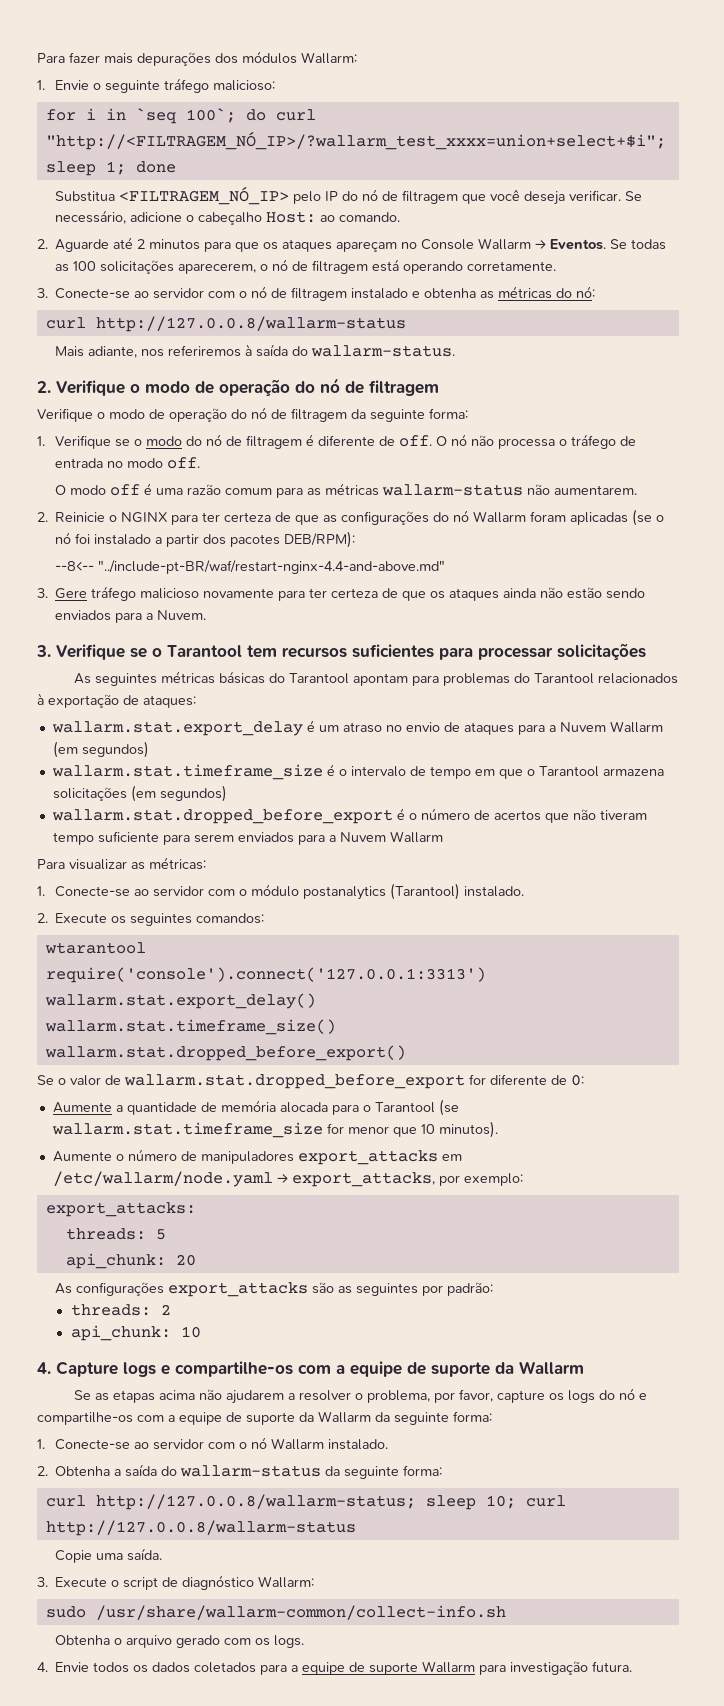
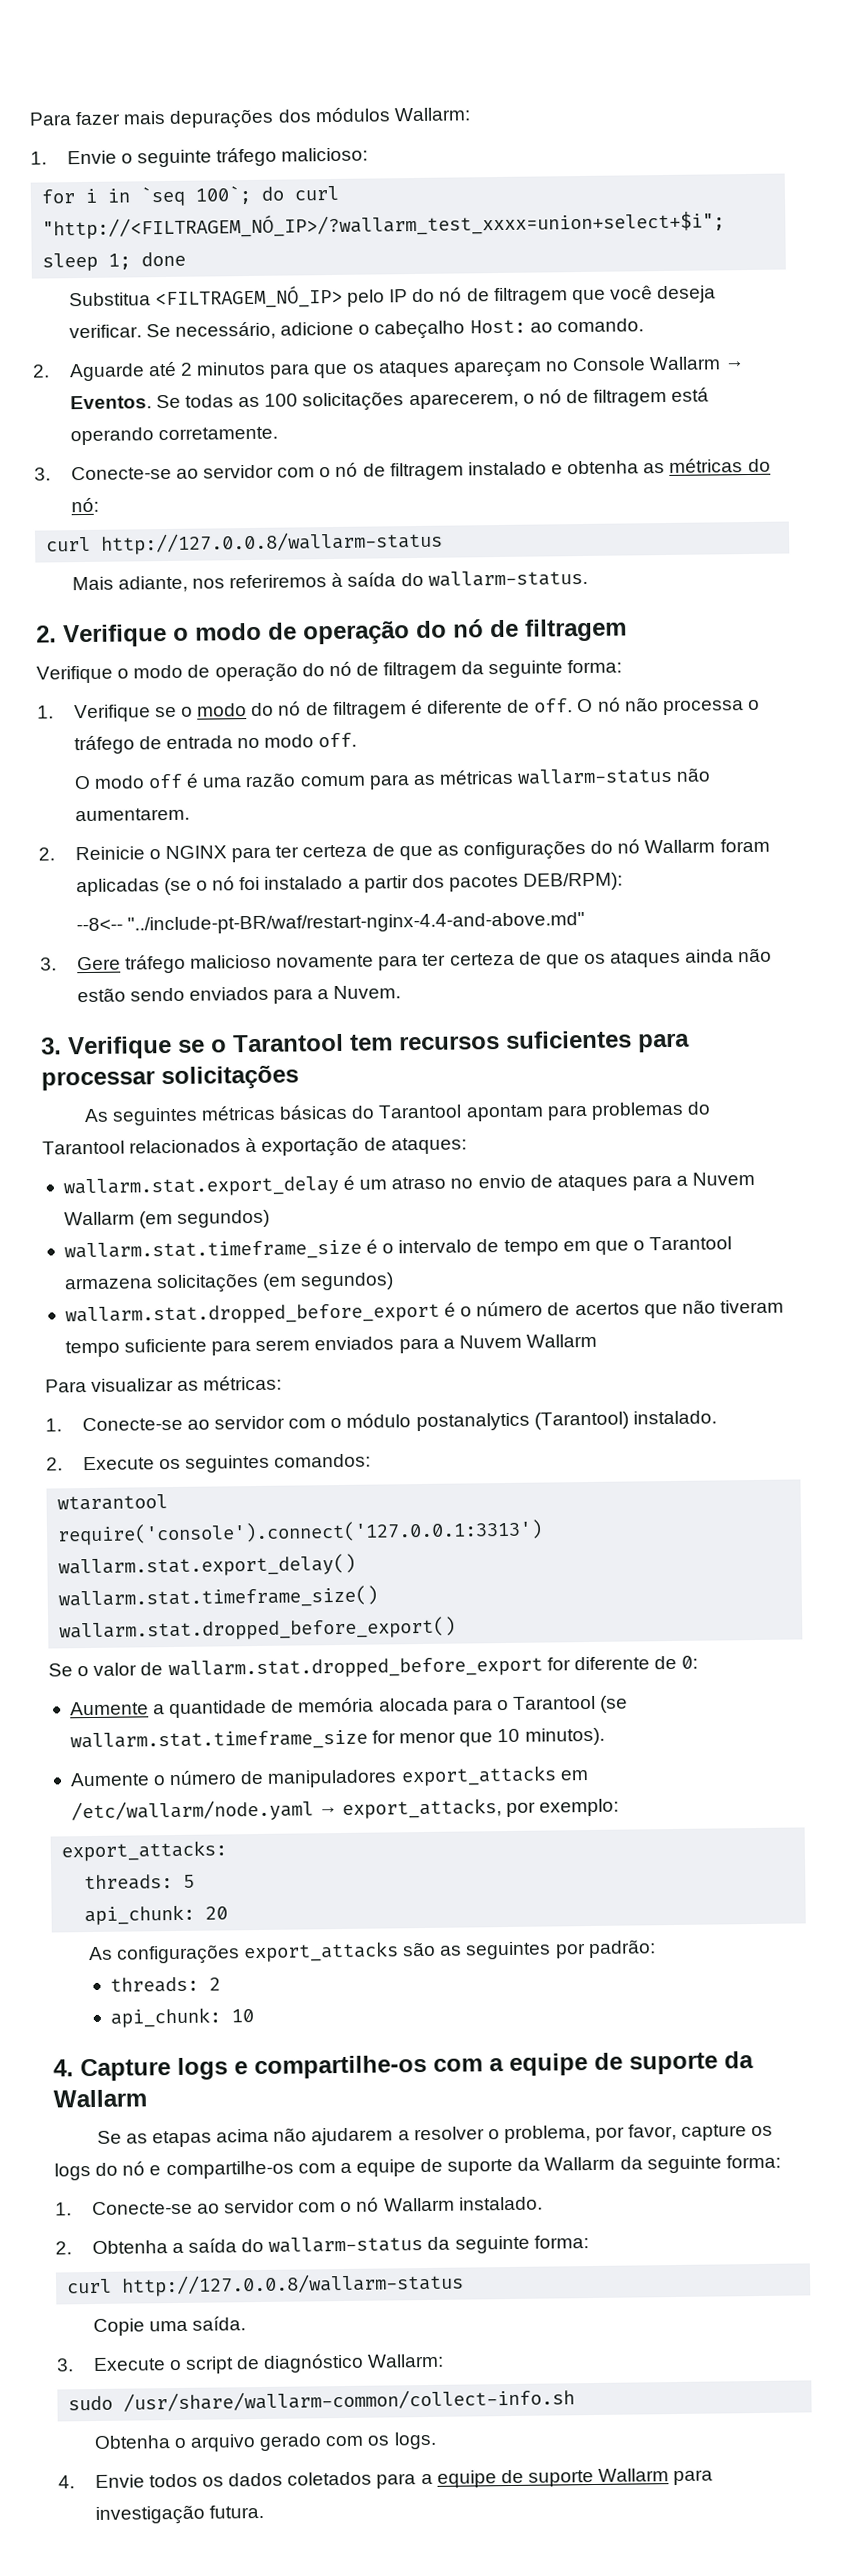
  2. Obtenha a saída do wallarm-status da seguinte forma:
- curl http://127.0.0.8/wallarm-status; sleep 10; curl http://127.0.0.8/wallarm-status
+ curl http://127.0.0.8/wallarm-status

